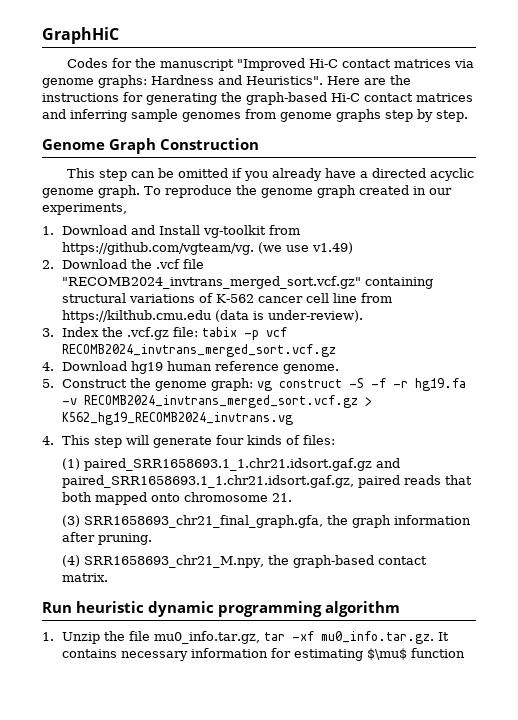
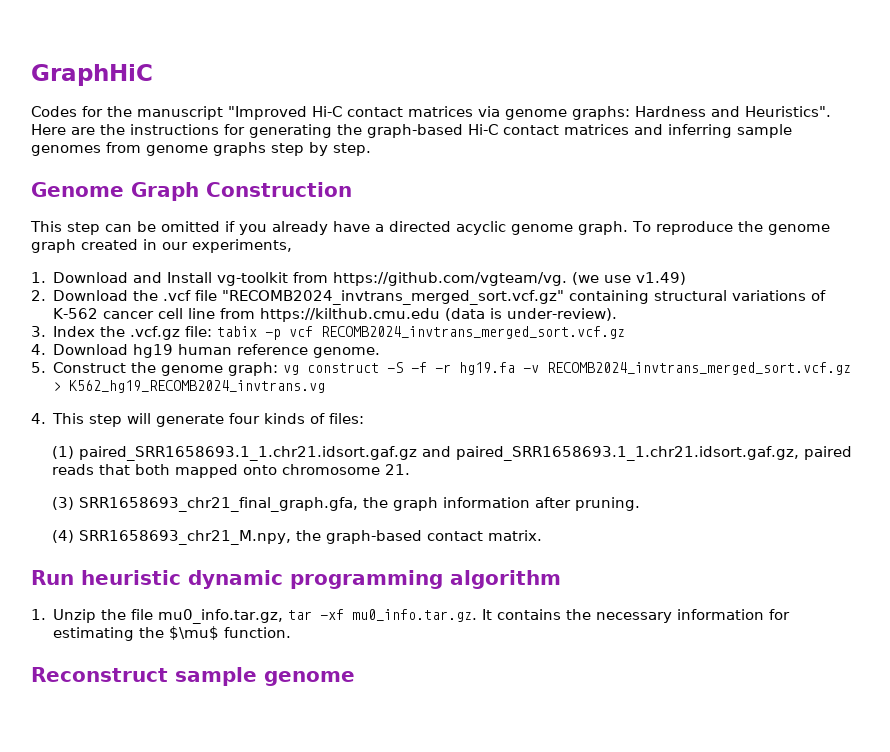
- 1. Unzip the file mu0_info.tar.gz, tar -xf mu0_info.tar.gz. It contains necessary information for estimating $\mu$ function
+ 1. Unzip the file mu0_info.tar.gz, tar -xf mu0_info.tar.gz. It contains the necessary information for estimating the $\mu$ function.
+ Reconstruct sample genome

